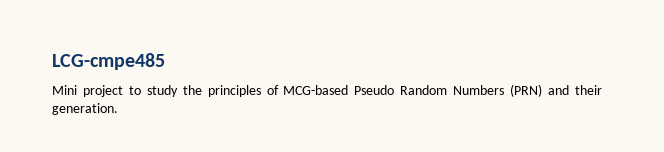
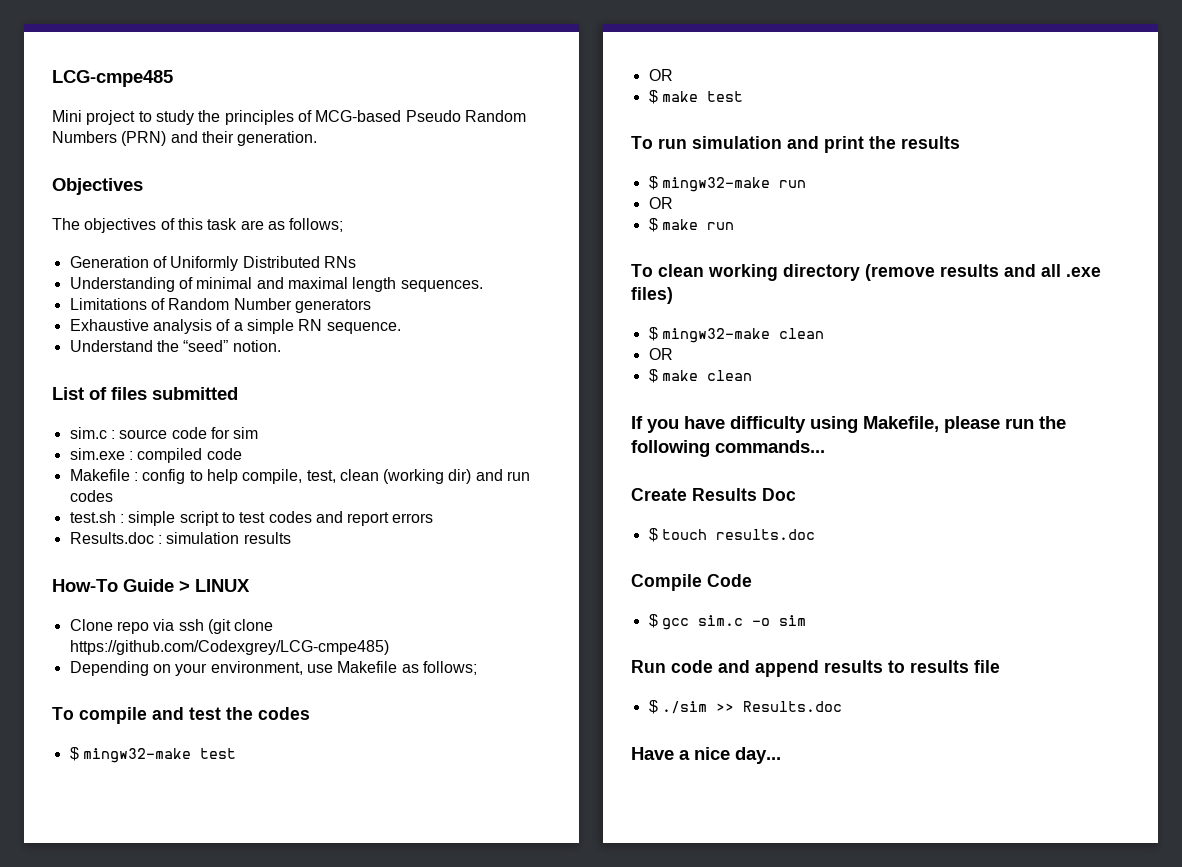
+ Objectives
+ The objectives of this task are as follows;
+ Generation of Uniformly Distributed RNs
+ Understanding of minimal and maximal length sequences.
+ Limitations of Random Number generators
+ Exhaustive analysis of a simple RN sequence.
+ Understand the “seed” notion.
+ List of files submitted
+ sim.c : source code for sim
+ sim.exe : compiled code
+ Makefile : config to help compile, test, clean (working dir) and run codes
+ test.sh : simple script to test codes and report errors
+ Results.doc : simulation results
+ How-To Guide > LINUX
+ Clone repo via ssh (git clone https://github.com/Codexgrey/LCG-cmpe485)
+ Depending on your environment, use Makefile as follows;
+ To compile and test the codes
+ $ mingw32-make test
+ OR
+ $ make test
+ To run simulation and print the results
+ $ mingw32-make run
+ OR
+ $ make run
+ To clean working directory (remove results and all .exe files)
+ $ mingw32-make clean
+ OR
+ $ make clean
+ If you have difficulty using Makefile, please run the following commands...
+ Create Results Doc
+ $ touch results.doc
+ Compile Code
+ $ gcc sim.c -o sim
+ Run code and append results to results file
+ $ ./sim >> Results.doc
+ Have a nice day...

